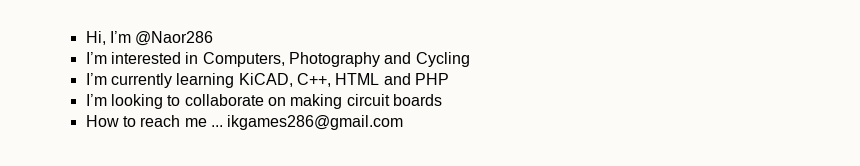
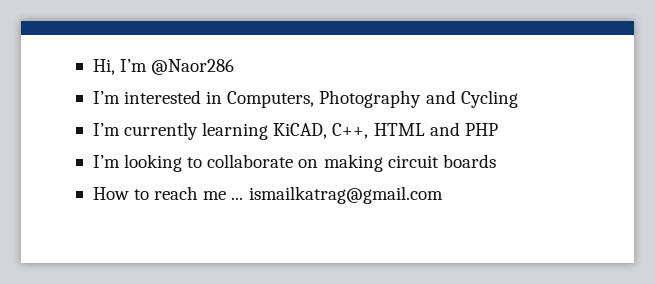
- How to reach me ... ikgames286@gmail.com
+ How to reach me ... ismailkatrag@gmail.com

